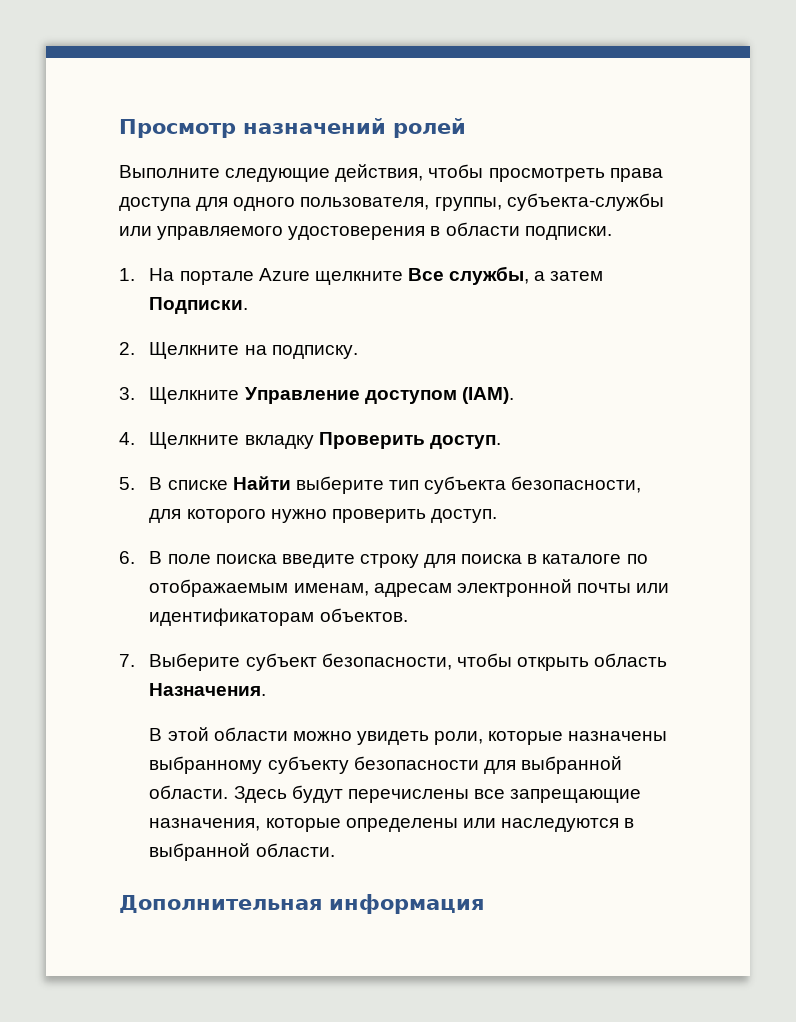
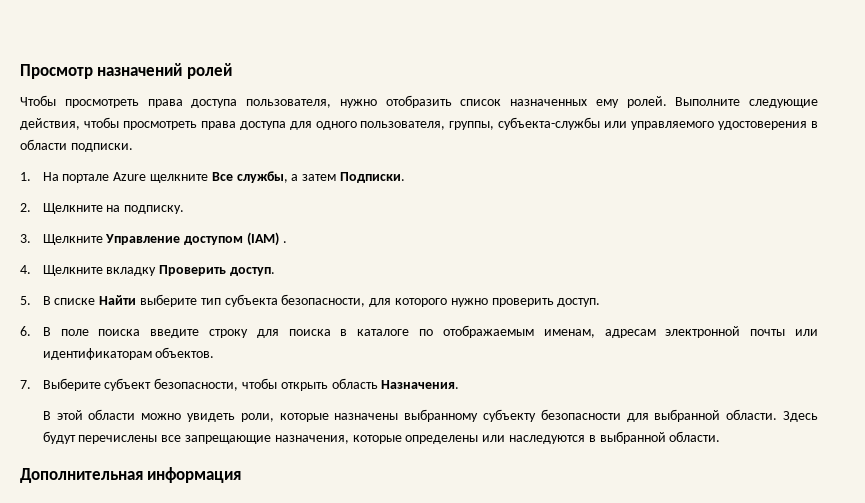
+ Чтобы просмотреть права доступа пользователя, нужно отобразить список назначенных ему ролей.
- 3. Щелкните Управление доступом (IAM).
+ 3. Щелкните Управление доступом (IAM) .

